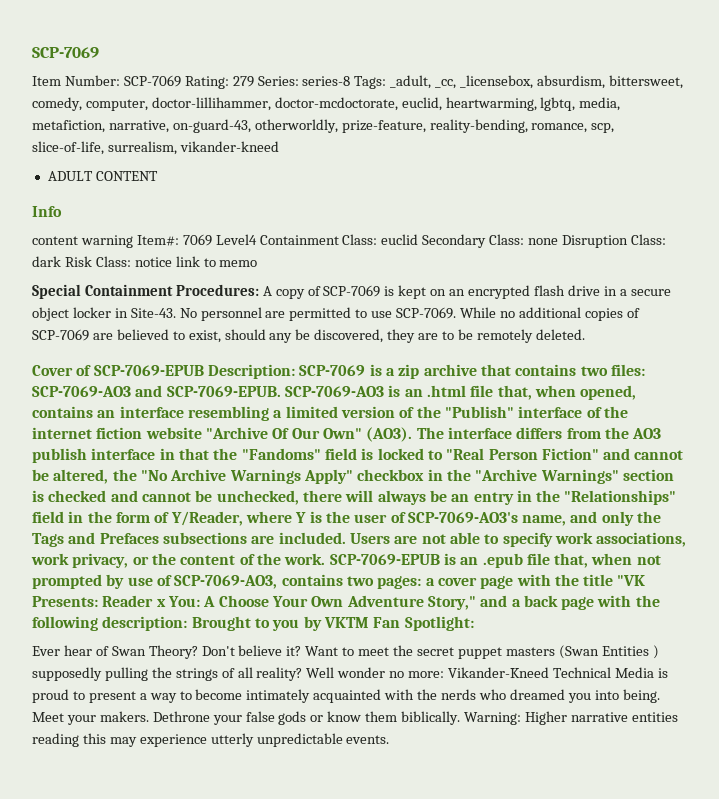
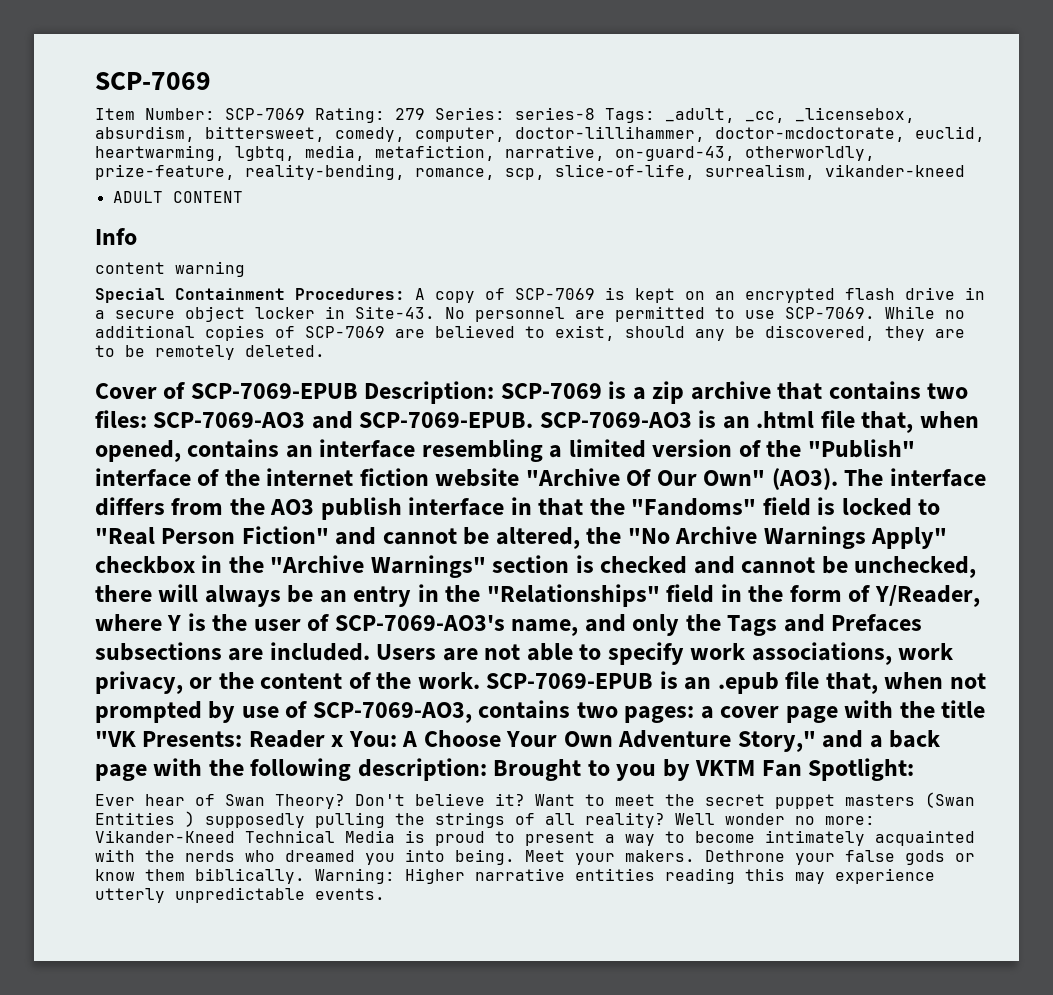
- content warning Item#: 7069 Level4 Containment Class: euclid Secondary Class: none Disruption Class: dark Risk Class: notice link to memo
+ content warning

